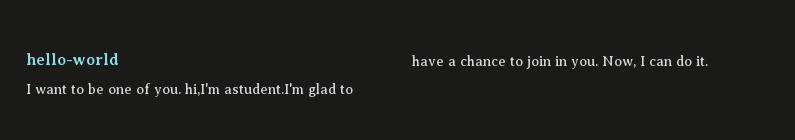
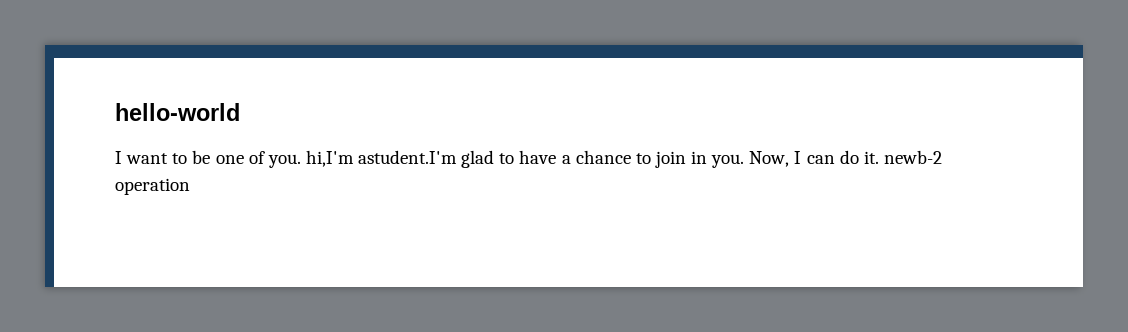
- Now, I can do it.
+ Now, I can do it. newb-2 operation

